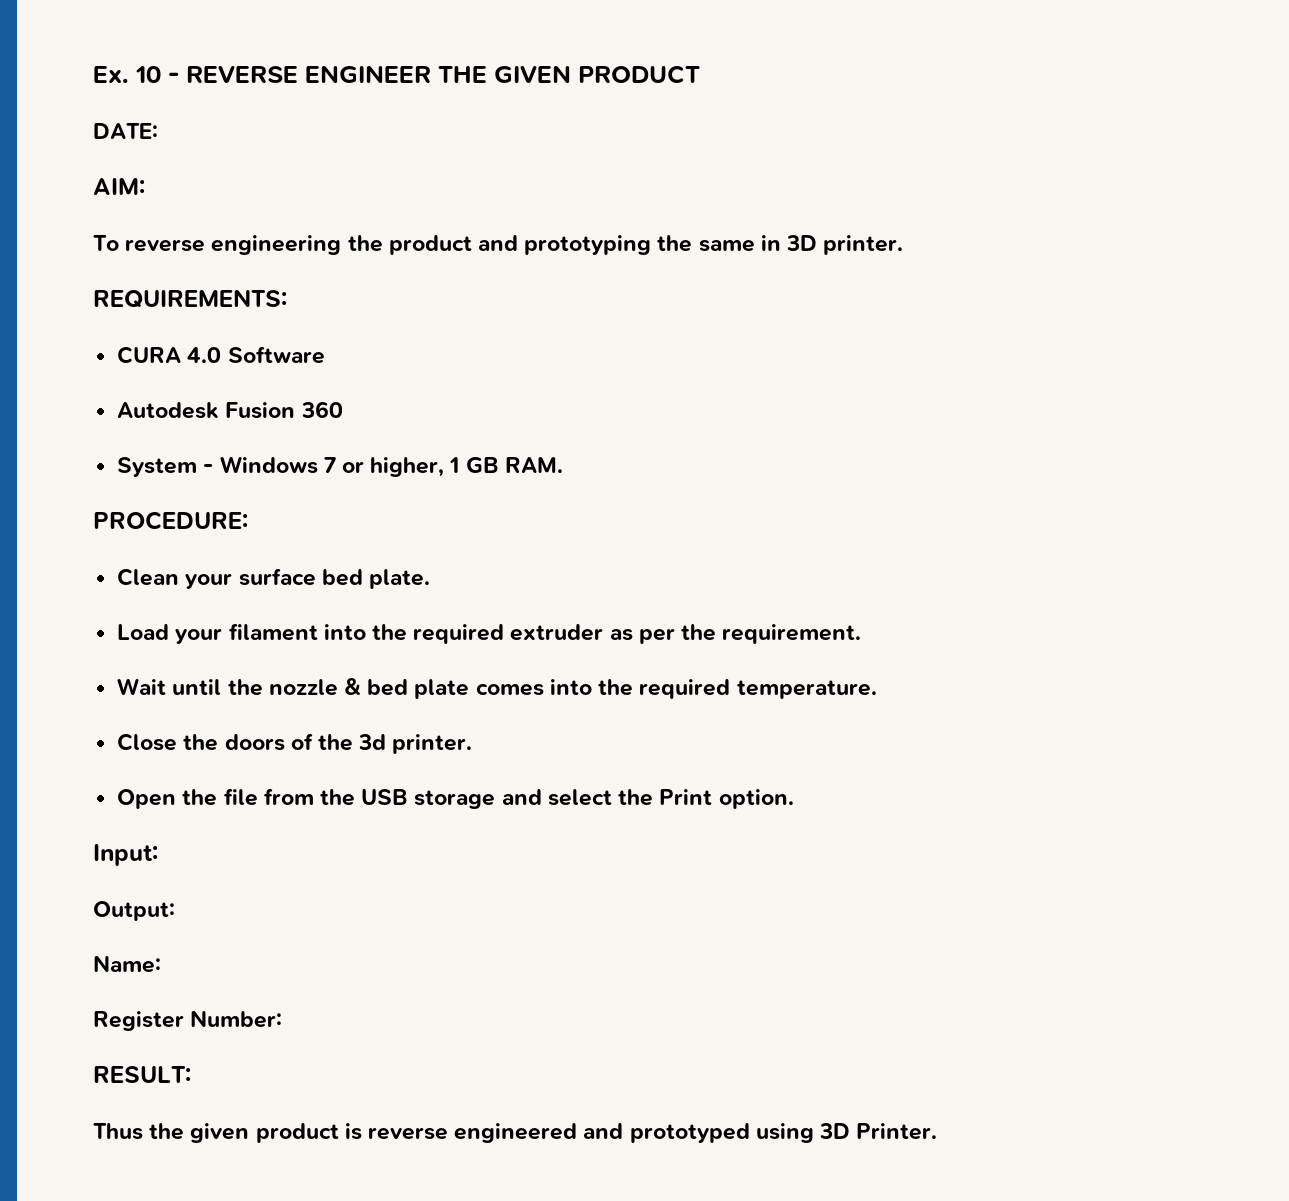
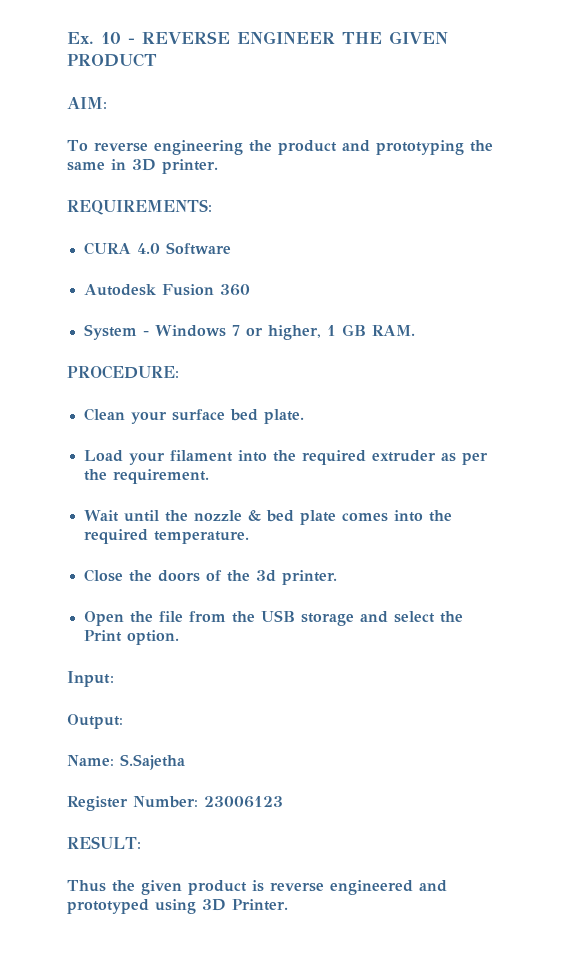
- DATE:
- Name:
+ Name: S.Sajetha
- Register Number:
+ Register Number: 23006123

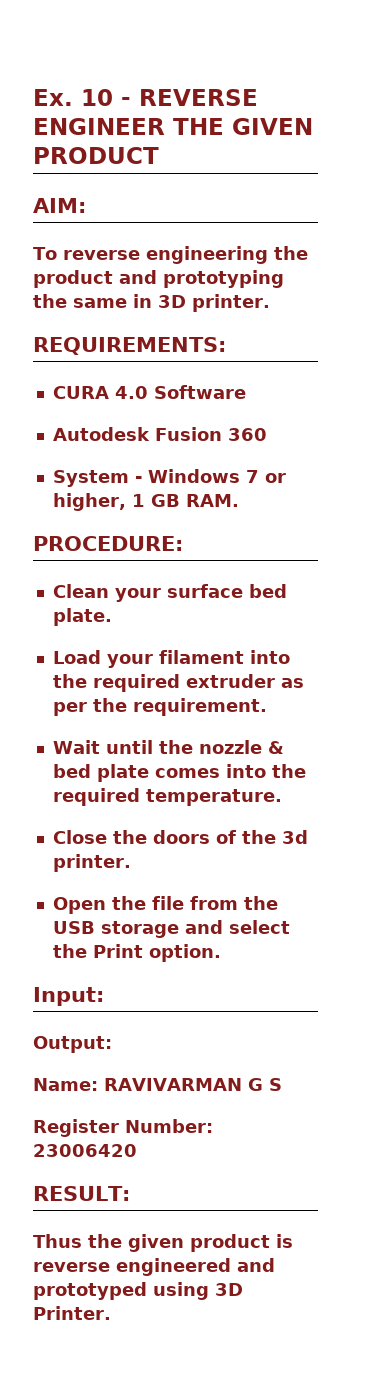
- Name: S.Sajetha
+ Name: RAVIVARMAN G S
- Register Number: 23006123
+ Register Number: 23006420

